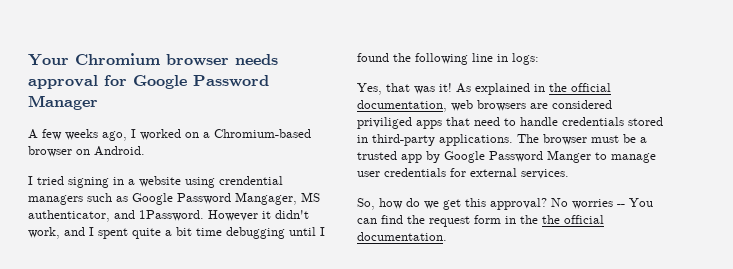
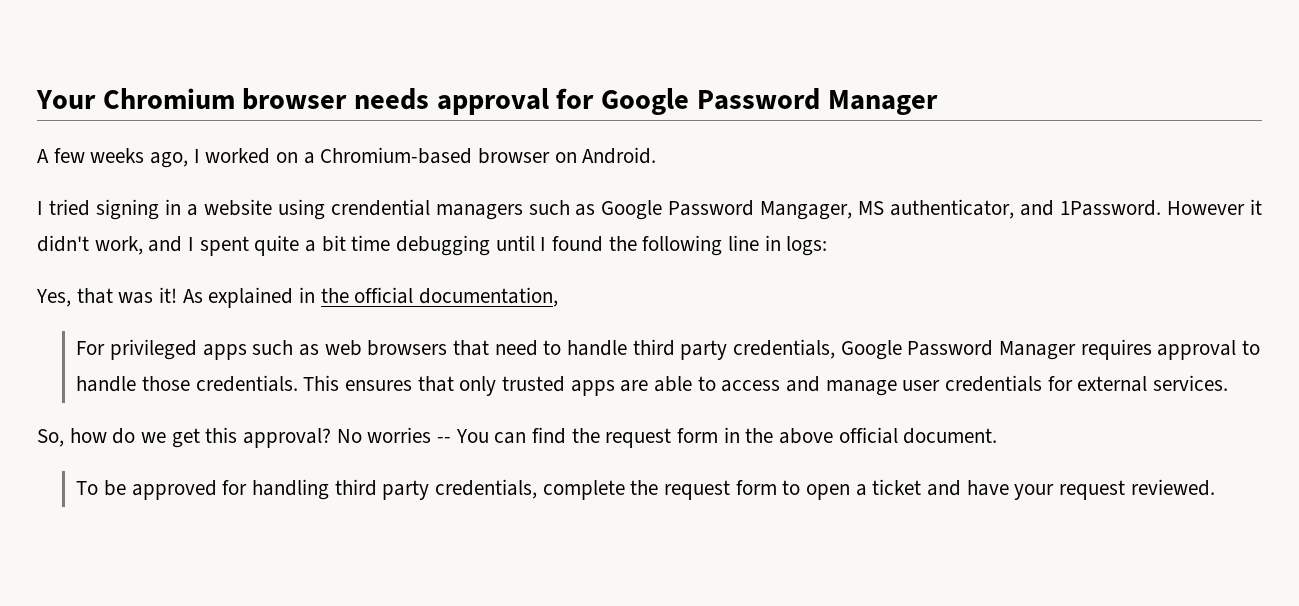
- As explained in the official documentation, web browsers are considered priviliged apps that need to handle credentials stored in third-party applications. The browser must be a trusted app by Google Password Manger to manage user credentials for external services.
+ As explained in the official documentation,
+ For privileged apps such as web browsers that need to handle third party credentials, Google Password Manager requires approval to handle those credentials. This ensures that only trusted apps are able to access and manage user credentials for external services.
- No worries -- You can find the request form in the the official documentation.
+ No worries -- You can find the request form in the above official document.
+ To be approved for handling third party credentials, complete the request form to open a ticket and have your request reviewed.

